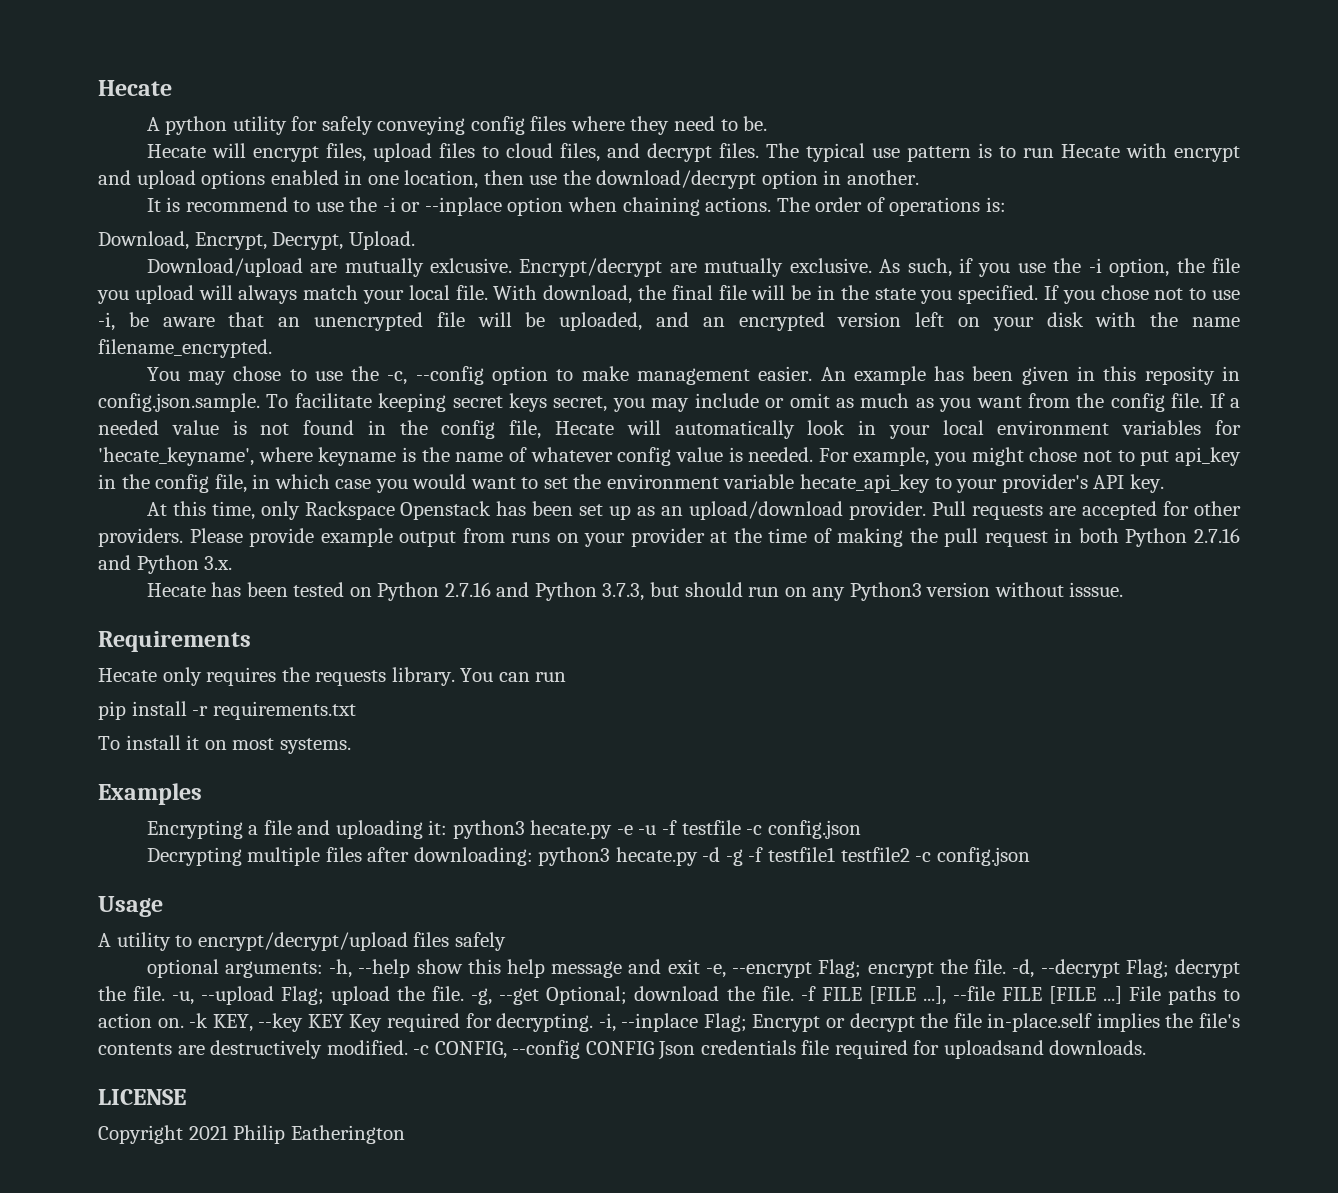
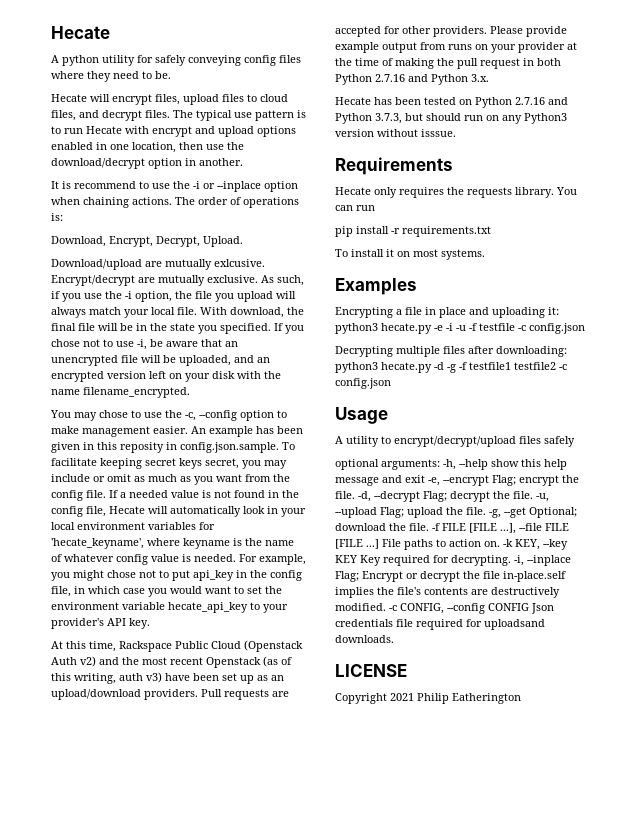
- At this time, only Rackspace Openstack has been set up as an upload/download provider.
+ At this time, Rackspace Public Cloud (Openstack Auth v2) and the most recent Openstack (as of this writing, auth v3) have been set up as an upload/download providers.
- Encrypting a file and uploading it: python3 hecate.py -e -u -f testfile -c config.json
+ Encrypting a file in place and uploading it: python3 hecate.py -e -i -u -f testfile -c config.json

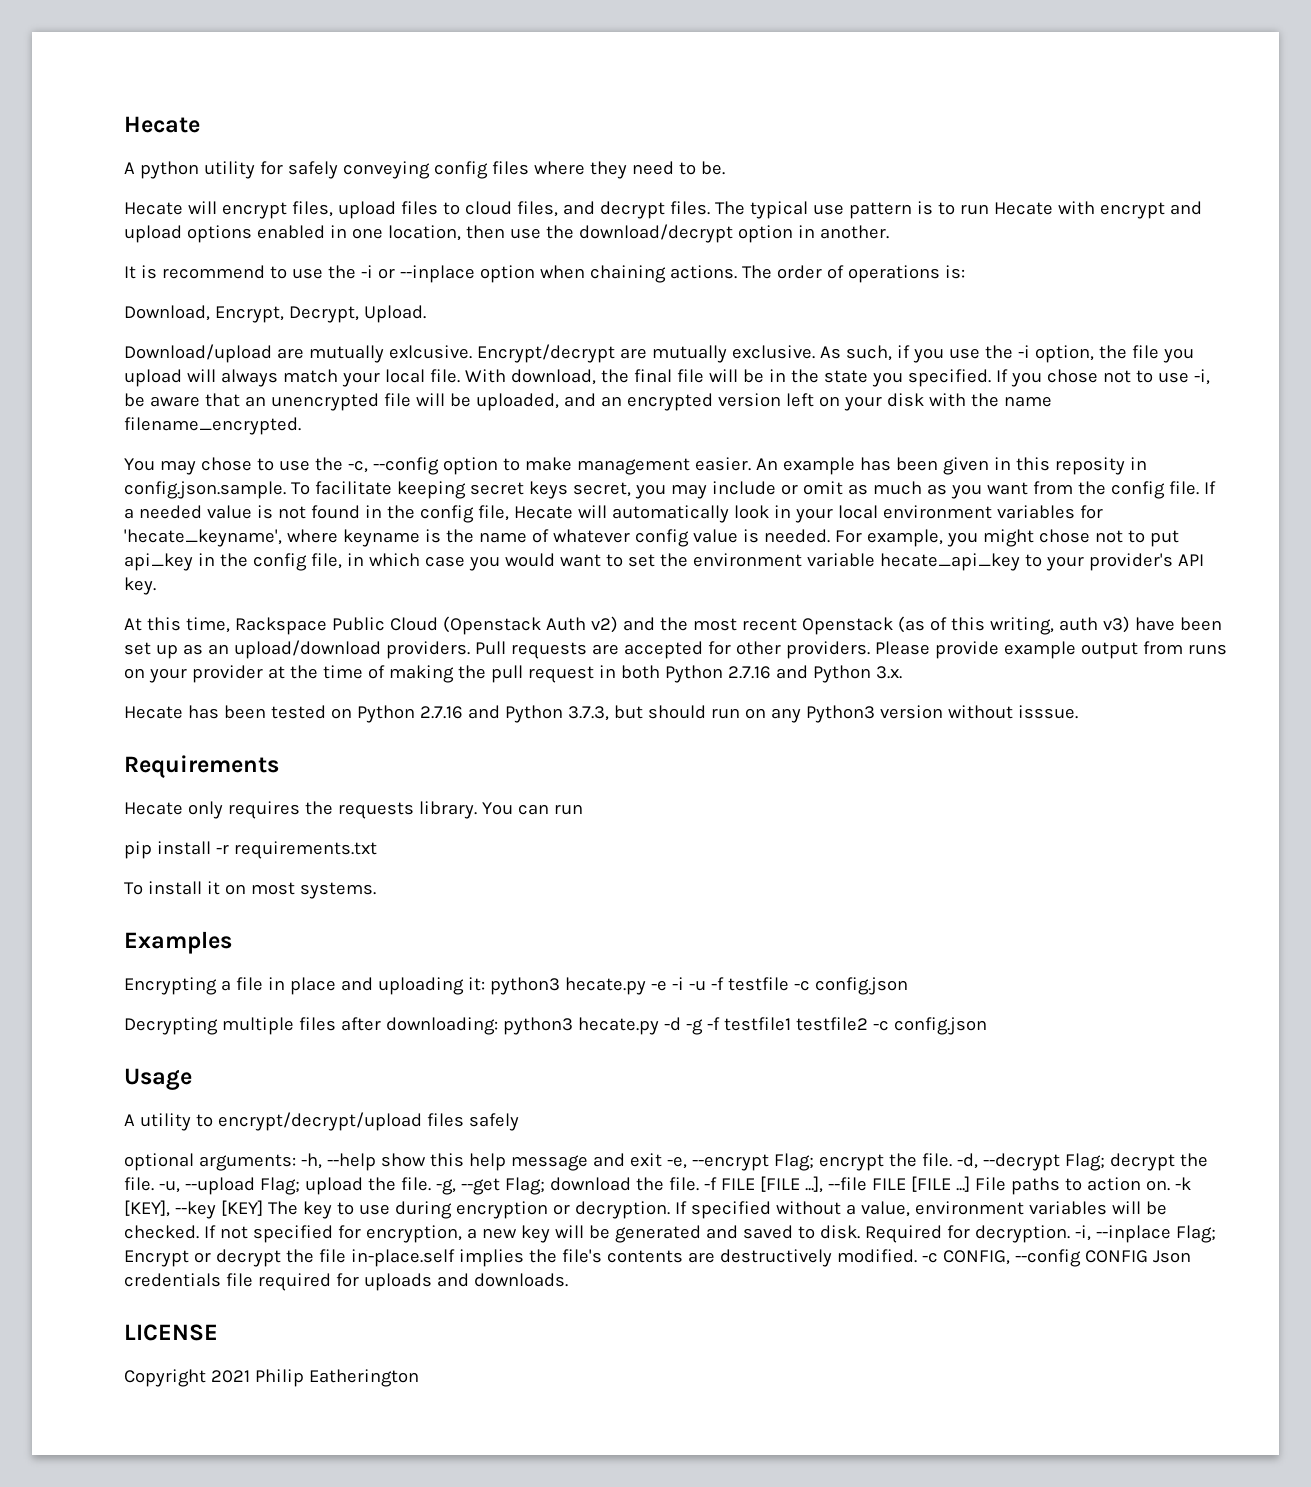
- -g, --get Optional; download the file.
+ -g, --get Flag; download the file.
- -k KEY, --key KEY Key required for decrypting.
+ -k [KEY], --key [KEY] The key to use during encryption or decryption. If specified without a value, environment variables will be checked. If not specified for encryption, a new key will be generated and saved to disk. Required for decryption.
- -c CONFIG, --config CONFIG Json credentials file required for uploadsand downloads.
+ -c CONFIG, --config CONFIG Json credentials file required for uploads and downloads.

